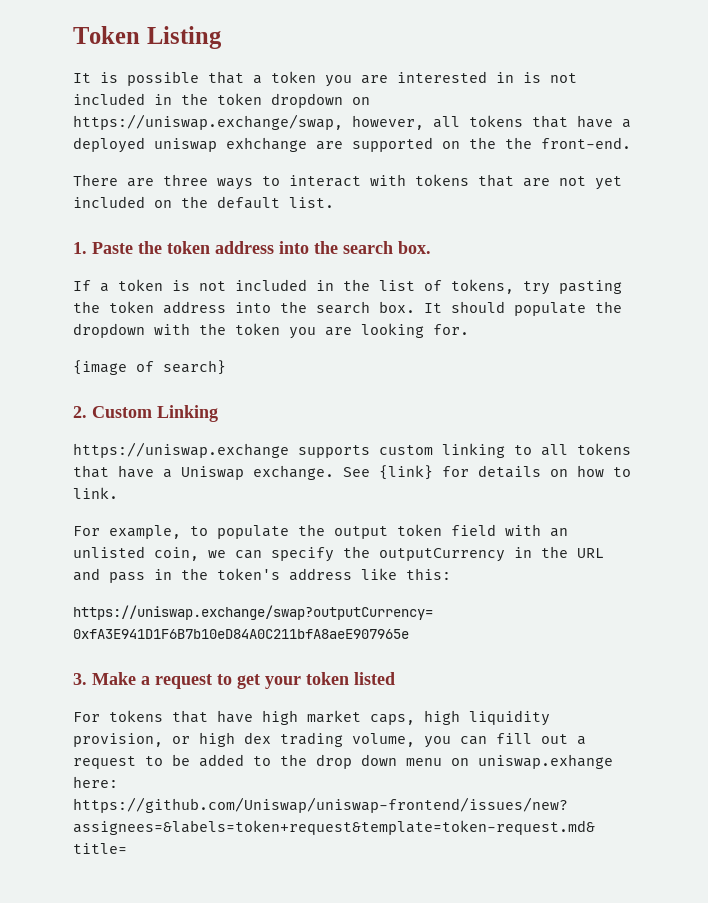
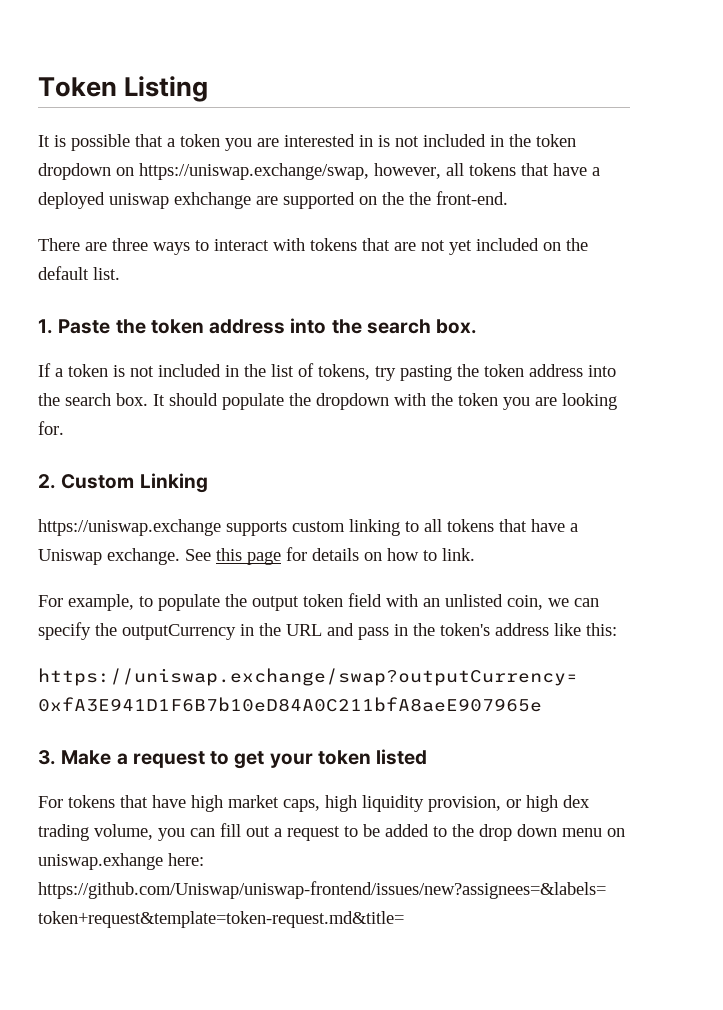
- {image of search}
- See {link} for details on how to link.
+ See this page for details on how to link.

